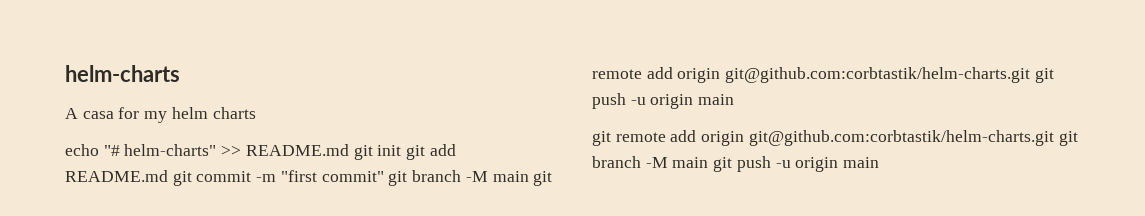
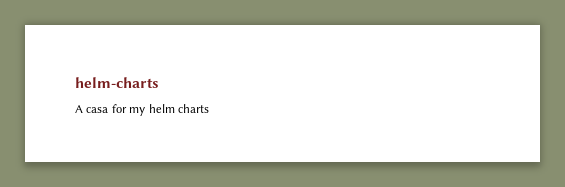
- echo "# helm-charts" >> README.md git init git add README.md git commit -m "first commit" git branch -M main git remote add origin git@github.com:corbtastik/helm-charts.git git push -u origin main
- git remote add origin git@github.com:corbtastik/helm-charts.git git branch -M main git push -u origin main

